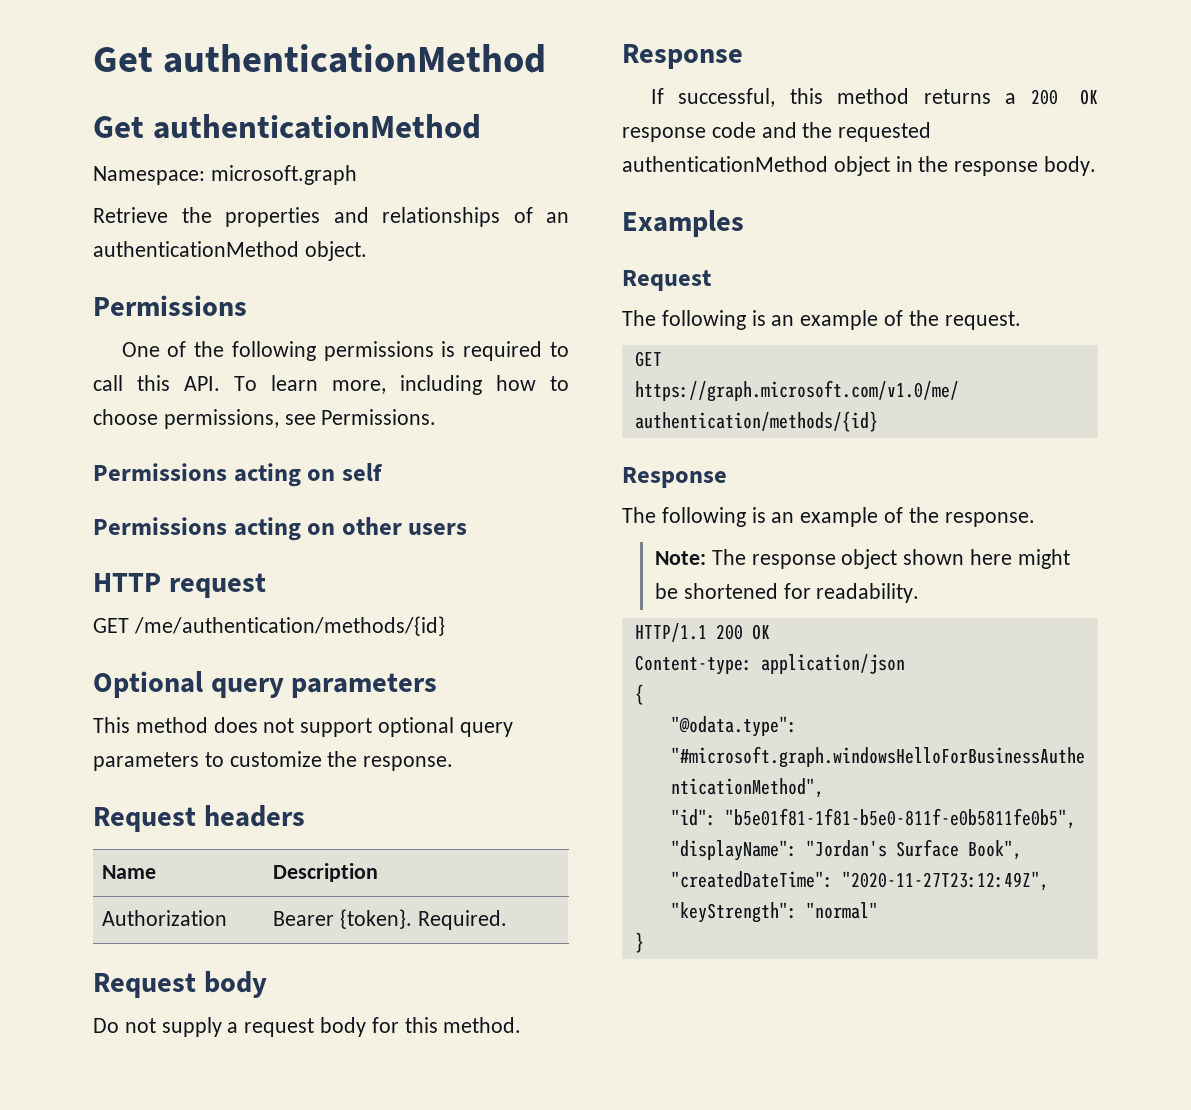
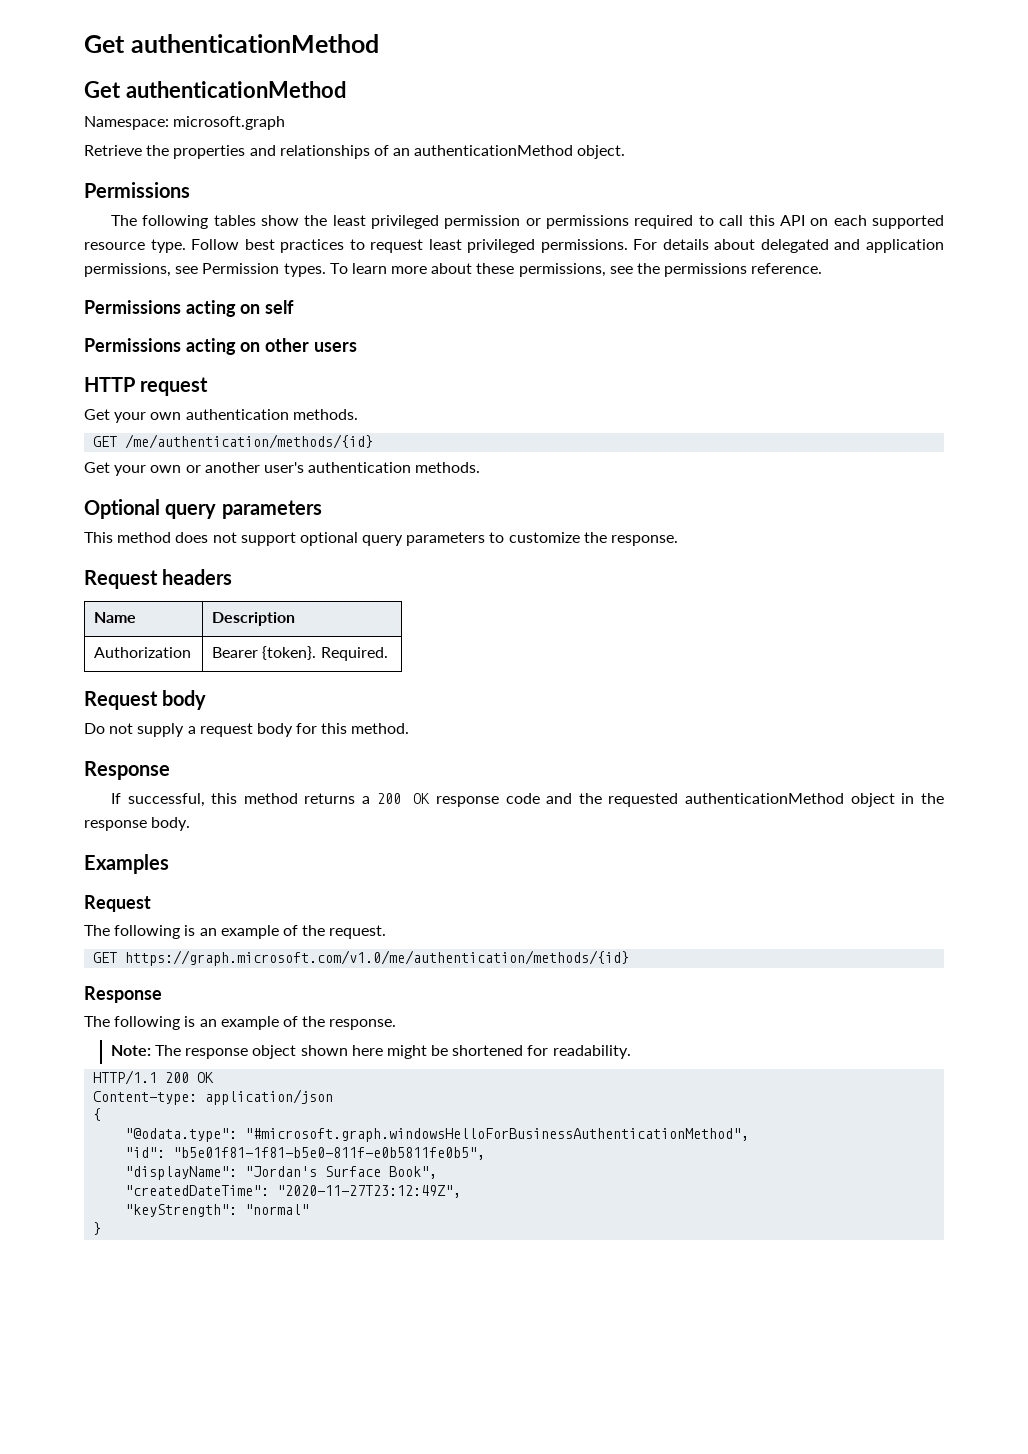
- One of the following permissions is required to call this API. To learn more, including how to choose permissions, see Permissions.
+ The following tables show the least privileged permission or permissions required to call this API on each supported resource type. Follow best practices to request least privileged permissions. For details about delegated and application permissions, see Permission types. To learn more about these permissions, see the permissions reference.
+ Get your own authentication methods.
  GET /me/authentication/methods/{id}
+ Get your own or another user's authentication methods.

